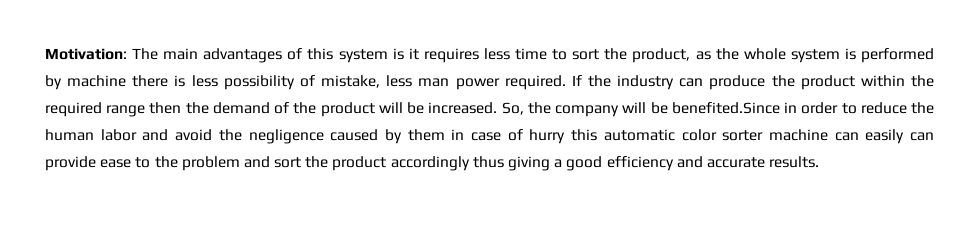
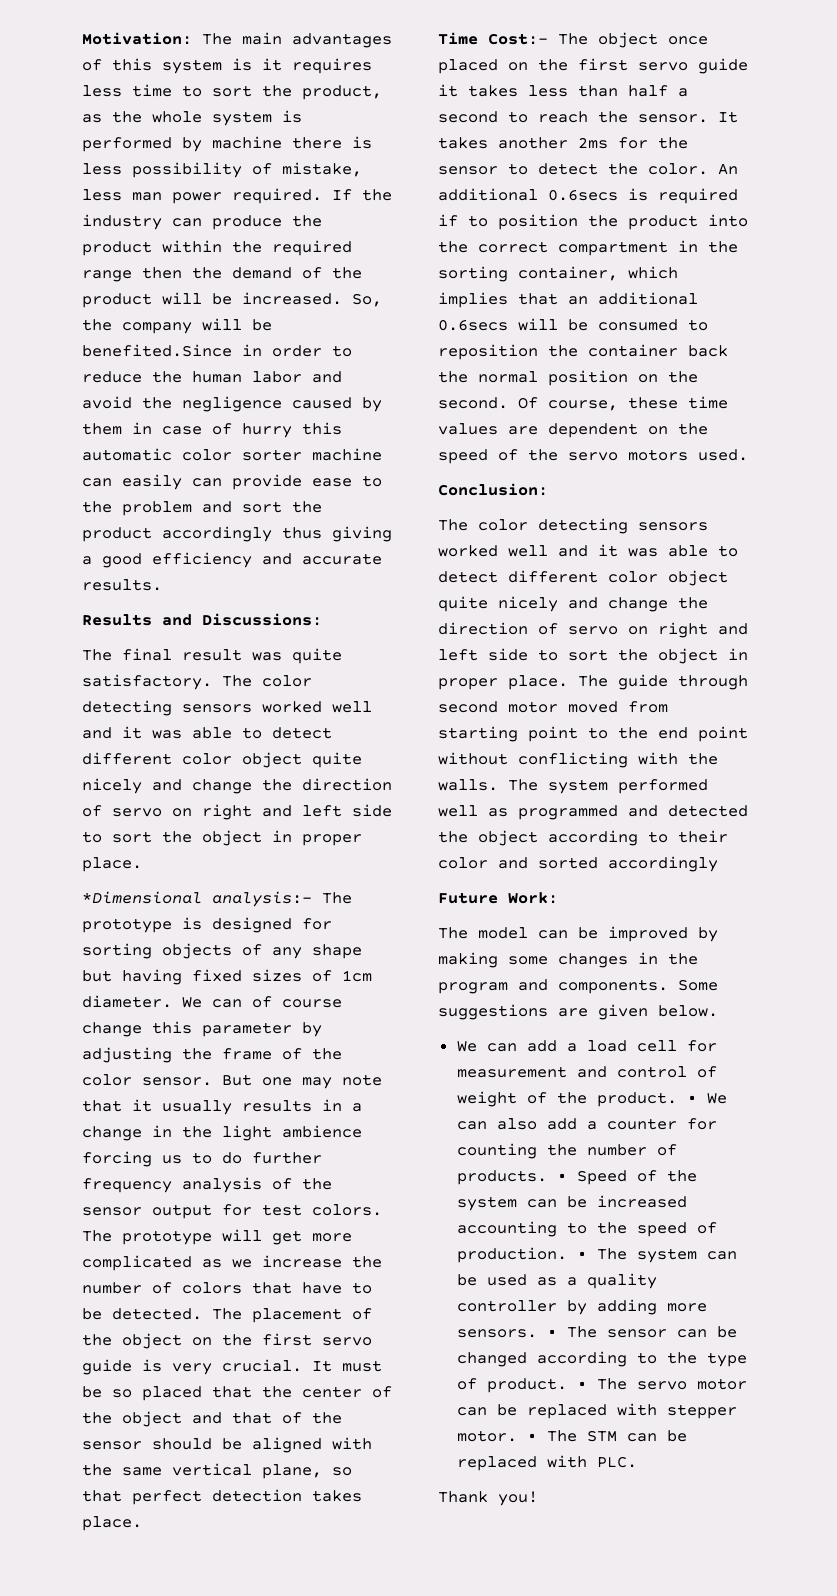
+ Results and Discussions:
+ The final result was quite satisfactory. The color detecting sensors worked well and it was able to detect different color object quite nicely and change the direction of servo on right and left side to sort the object in proper place.
+ *Dimensional analysis:- The prototype is designed for sorting objects of any shape but having fixed sizes of 1cm diameter. We can of course change this parameter by adjusting the frame of the color sensor. But one may note that it usually results in a change in the light ambience forcing us to do further frequency analysis of the sensor output for test colors. The prototype will get more complicated as we increase the number of colors that have to be detected. The placement of the object on the first servo guide is very crucial. It must be so placed that the center of the object and that of the sensor should be aligned with the same vertical plane, so that perfect detection takes place.
+ Time Cost:- The object once placed on the first servo guide it takes less than half a second to reach the sensor. It takes another 2ms for the sensor to detect the color. An additional 0.6secs is required if to position the product into the correct compartment in the sorting container, which implies that an additional 0.6secs will be consumed to reposition the container back the normal position on the second. Of course, these time values are dependent on the speed of the servo motors used.
+ Conclusion:
+ The color detecting sensors worked well and it was able to detect different color object quite nicely and change the direction of servo on right and left side to sort the object in proper place. The guide through second motor moved from starting point to the end point without conflicting with the walls. The system performed well as programmed and detected the object according to their color and sorted accordingly
+ Future Work:
+ The model can be improved by making some changes in the program and components. Some suggestions are given below.
+ We can add a load cell for measurement and control of weight of the product. • We can also add a counter for counting the number of products. • Speed of the system can be increased accounting to the speed of production. • The system can be used as a quality controller by adding more sensors. • The sensor can be changed according to the type of product. • The servo motor can be replaced with stepper motor. • The STM can be replaced with PLC.
+ Thank you!

